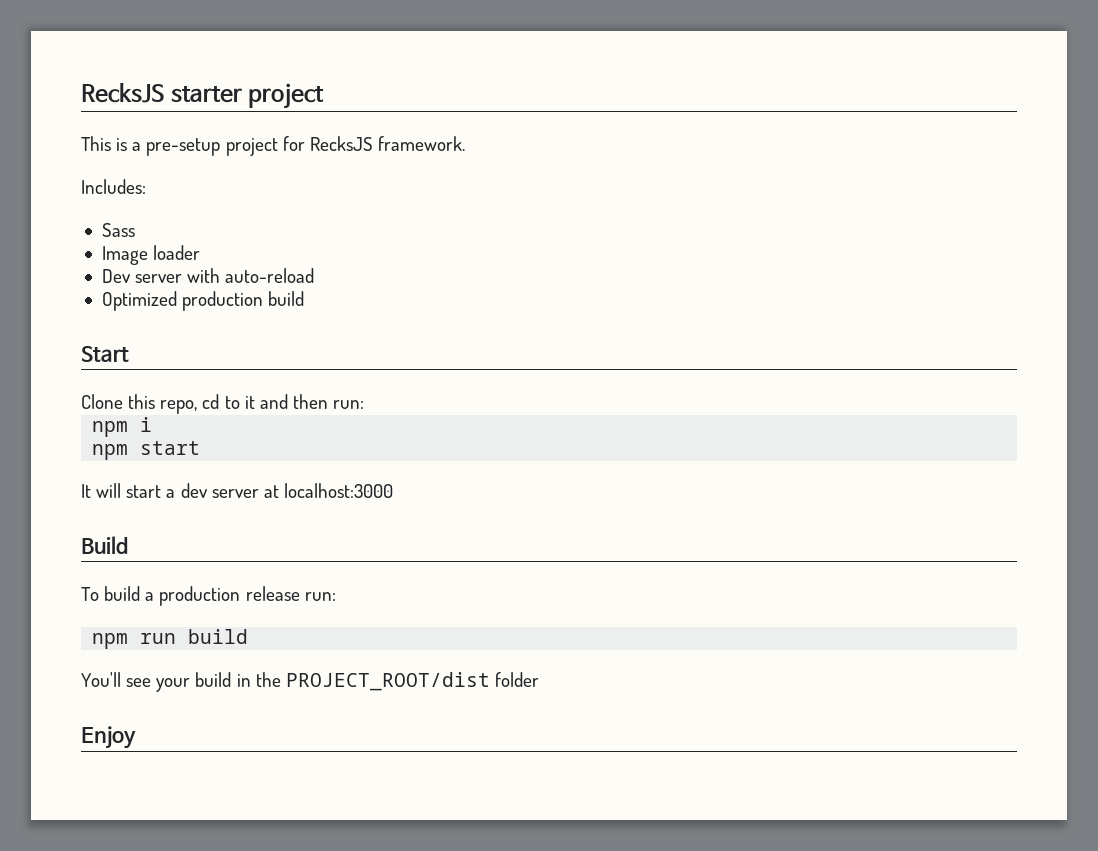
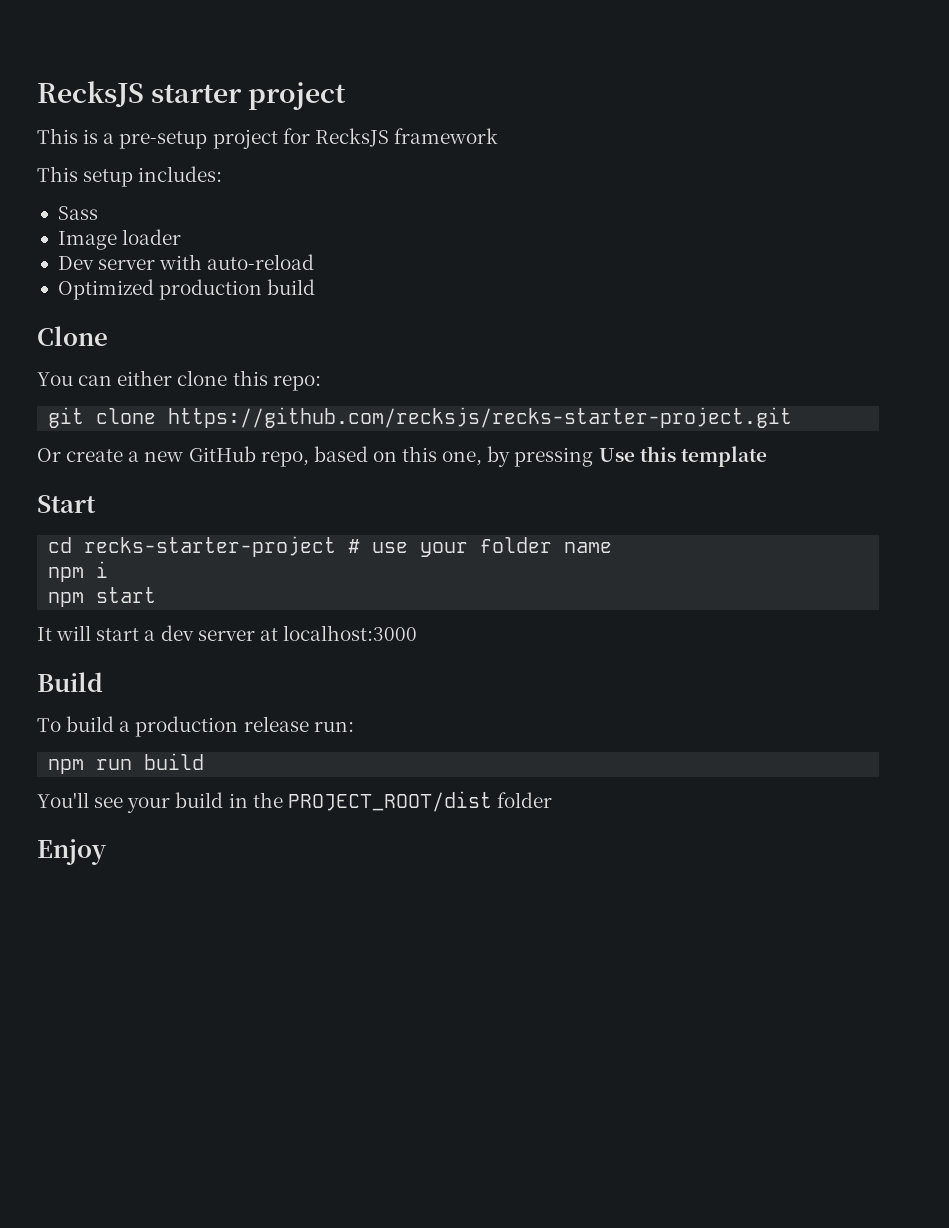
- This is a pre-setup project for RecksJS framework.
- Includes:
+ This is a pre-setup project for RecksJS framework
+ This setup includes:
+ Clone
+ You can either clone this repo:
+ git clone https://github.com/recksjs/recks-starter-project.git
+ Or create a new GitHub repo, based on this one, by pressing Use this template
  Start
- Clone this repo, cd to it and then run:
+ cd recks-starter-project # use your folder name

